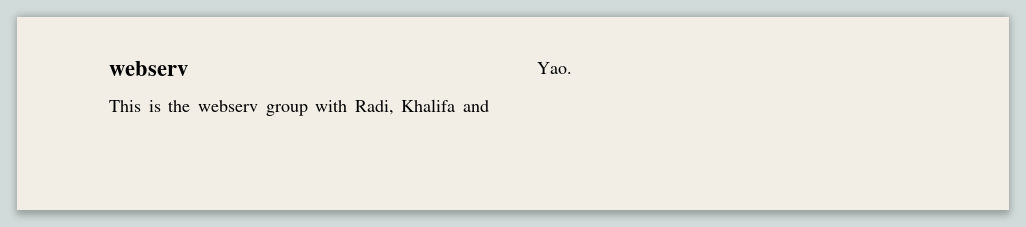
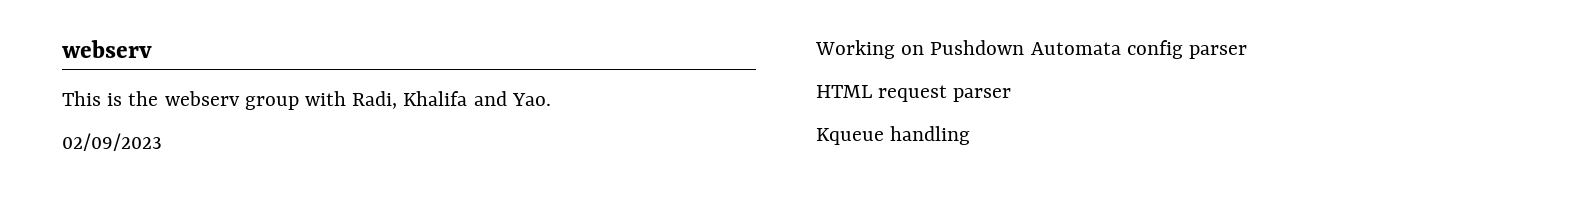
+ 02/09/2023
+ Working on Pushdown Automata config parser
+ HTML request parser
+ Kqueue handling

